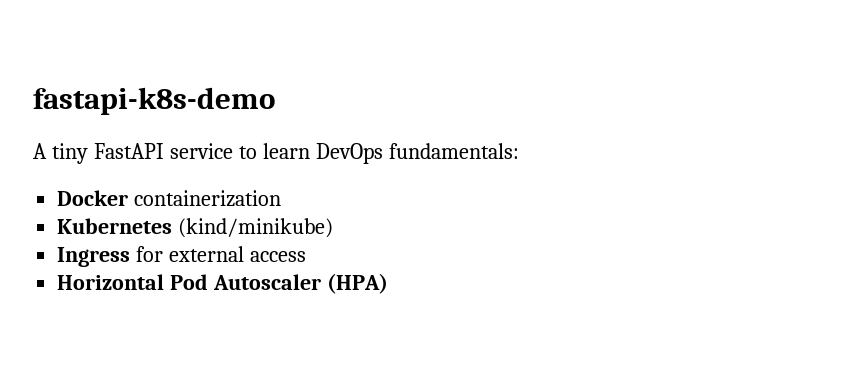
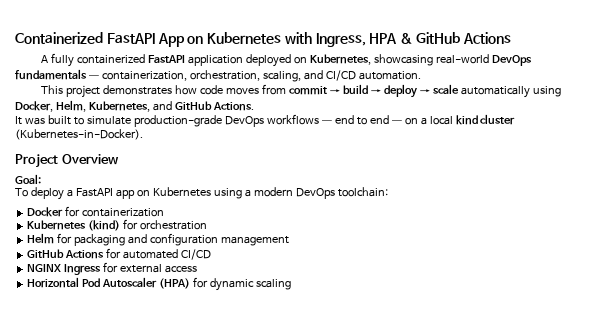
- fastapi-k8s-demo
- A tiny FastAPI service to learn DevOps fundamentals:
+ Containerized FastAPI App on Kubernetes with Ingress, HPA & GitHub Actions
+ A fully containerized FastAPI application deployed on Kubernetes, showcasing real-world DevOps fundamentals — containerization, orchestration, scaling, and CI/CD automation.
+ This project demonstrates how code moves from commit → build → deploy → scale automatically using Docker, Helm, Kubernetes, and GitHub Actions.
+ It was built to simulate production-grade DevOps workflows — end to end — on a local kind cluster (Kubernetes-in-Docker).
+ Project Overview
+ Goal:
+ To deploy a FastAPI app on Kubernetes using a modern DevOps toolchain:
- Docker containerization
+ Docker for containerization
- Kubernetes (kind/minikube)
- Ingress for external access
+ Kubernetes (kind) for orchestration
+ Helm for packaging and configuration management
+ GitHub Actions for automated CI/CD
+ NGINX Ingress for external access
- Horizontal Pod Autoscaler (HPA)
+ Horizontal Pod Autoscaler (HPA) for dynamic scaling

